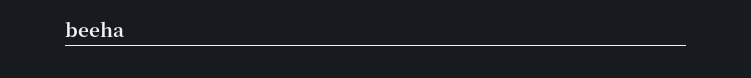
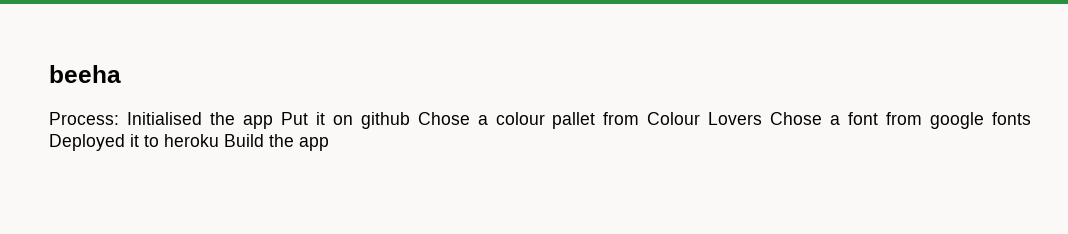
+ Process: Initialised the app Put it on github Chose a colour pallet from Colour Lovers Chose a font from google fonts Deployed it to heroku Build the app

